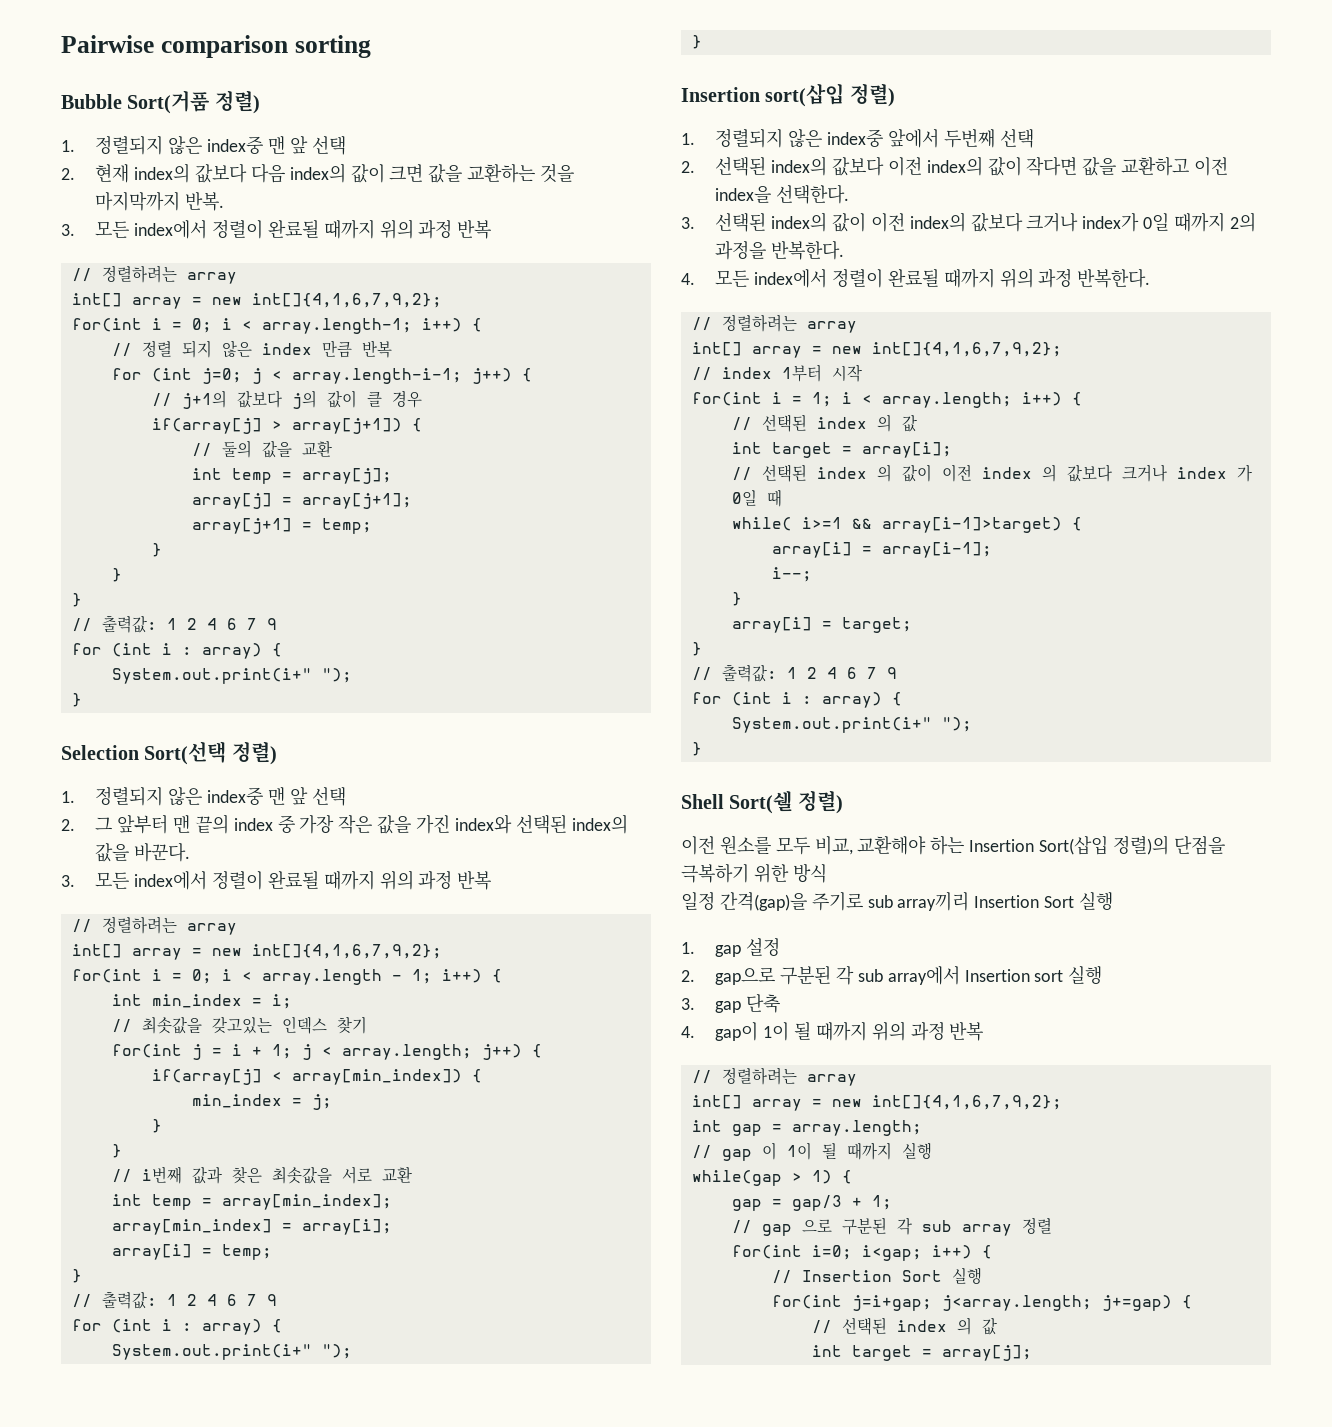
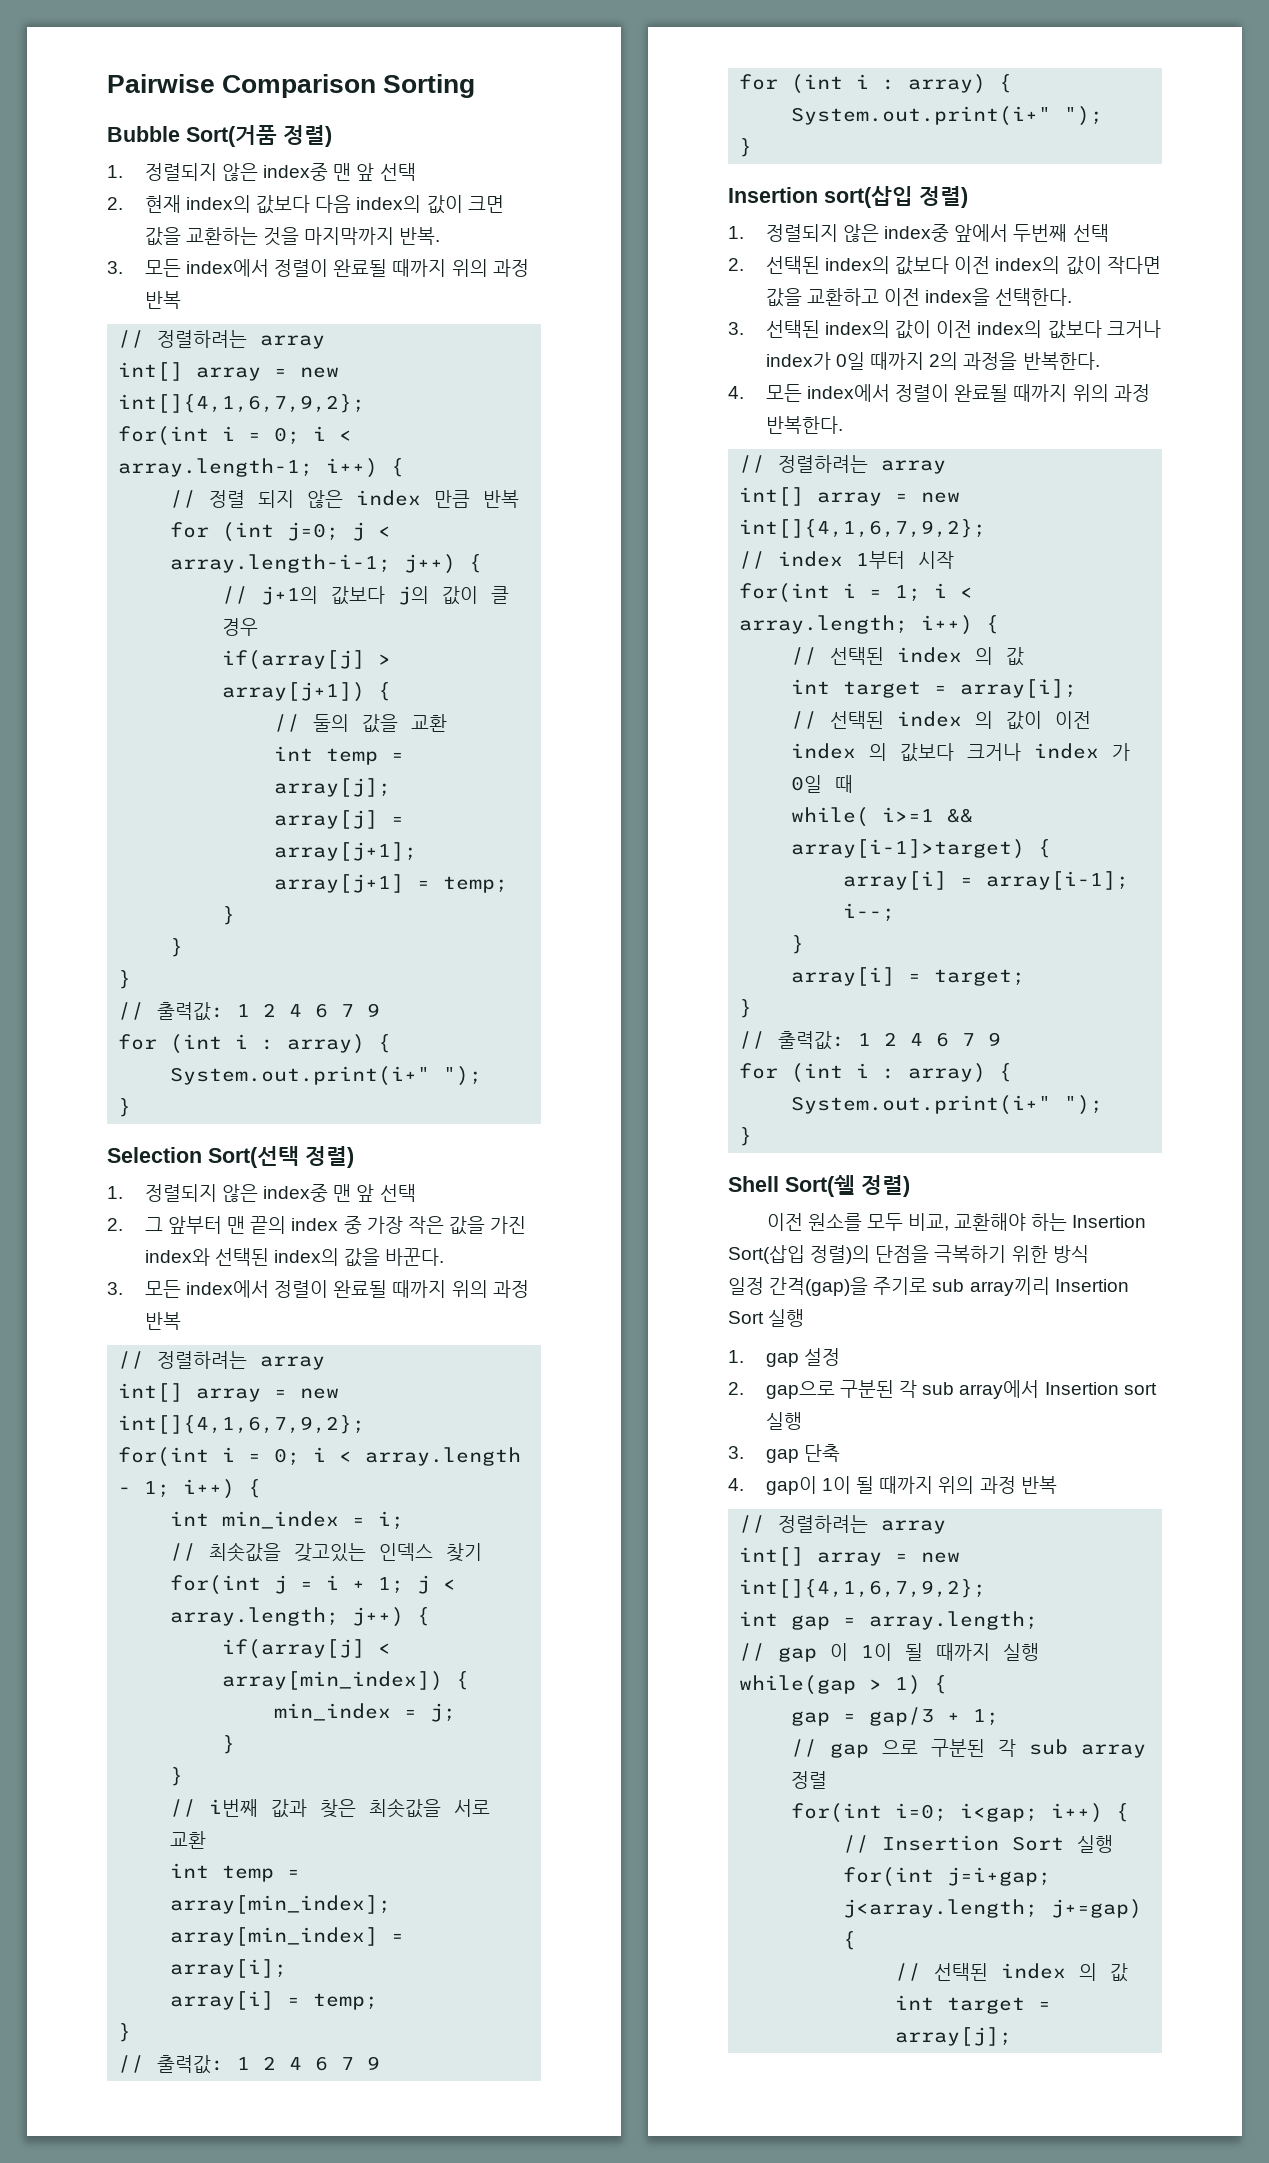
- Pairwise comparison sorting
+ Pairwise Comparison Sorting

